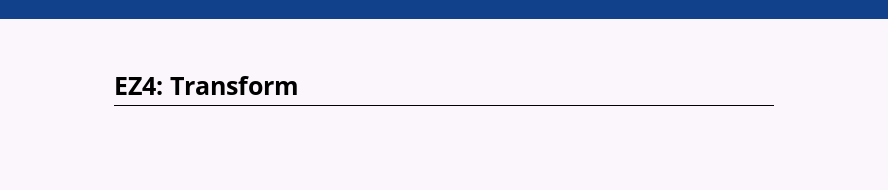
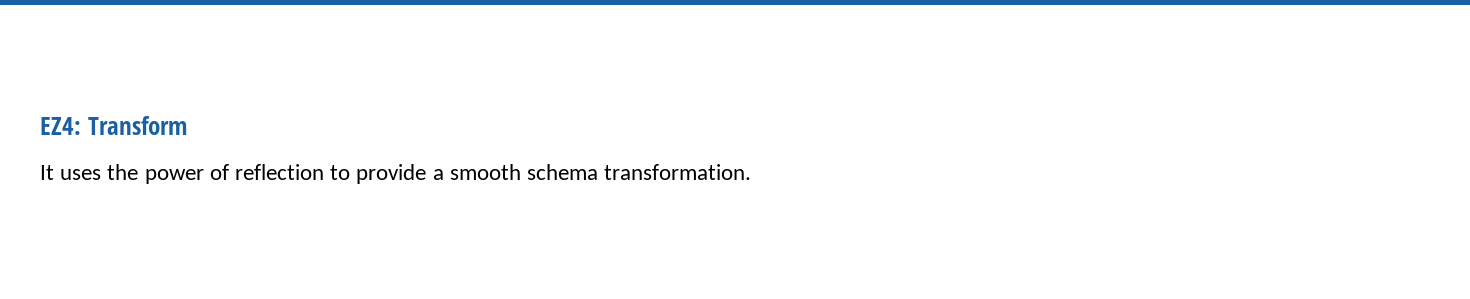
+ It uses the power of reflection to provide a smooth schema transformation.

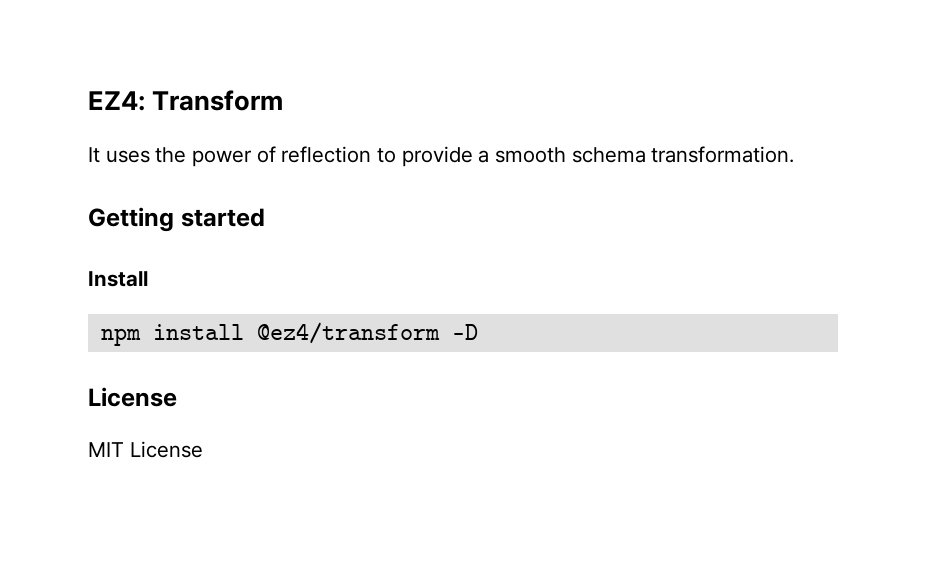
+ Getting started
+ Install
+ npm install @ez4/transform -D
+ License
+ MIT License

